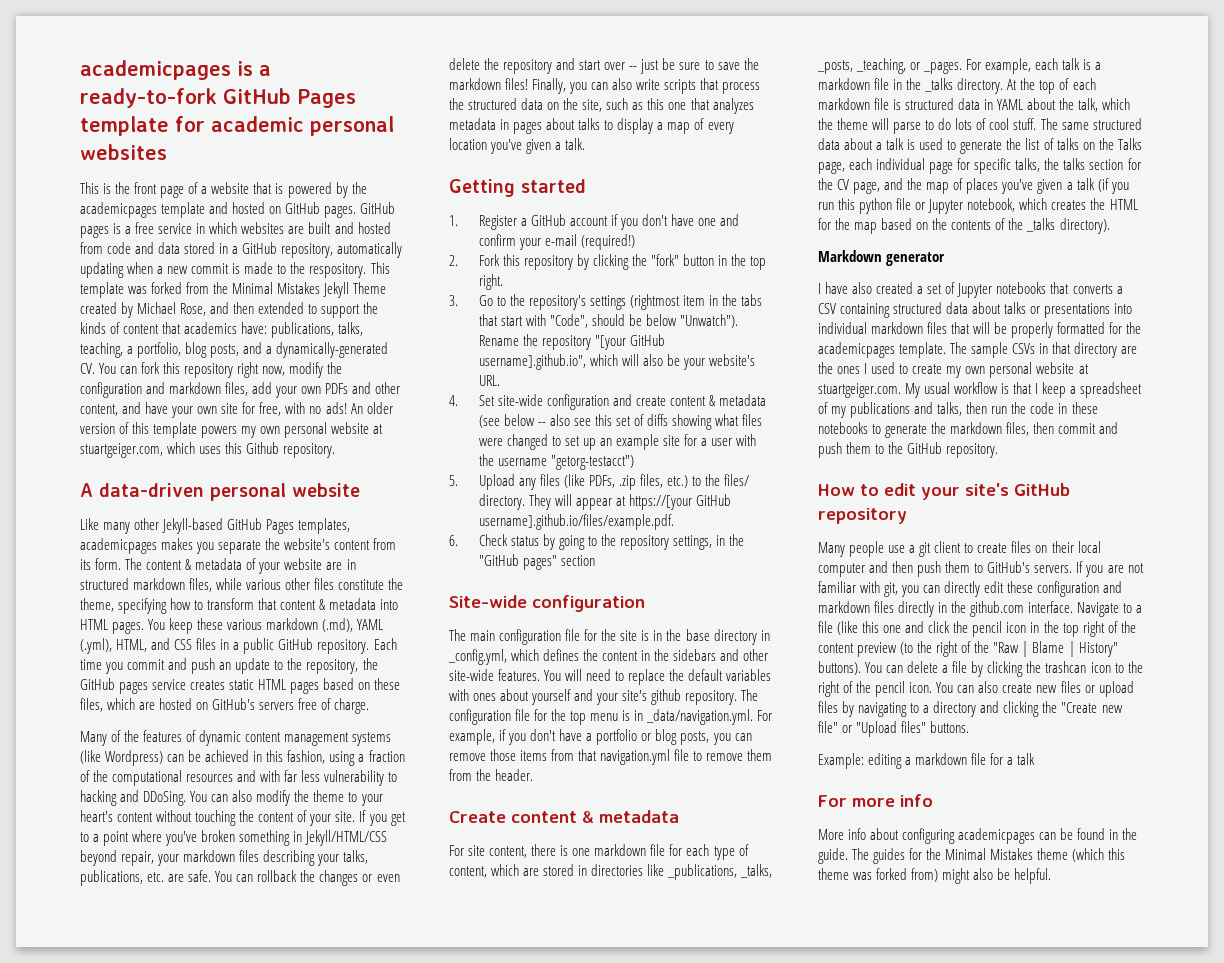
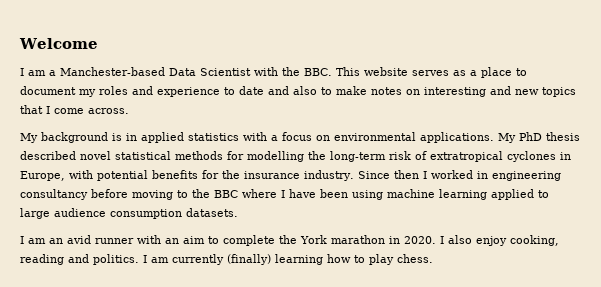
- academicpages is a ready-to-fork GitHub Pages template for academic personal websites
- This is the front page of a website that is powered by the academicpages template and hosted on GitHub pages. GitHub pages is a free service in which websites are built and hosted from code and data stored in a GitHub repository, automatically updating when a new commit is made to the respository. This template was forked from the Minimal Mistakes Jekyll Theme created by Michael Rose, and then extended to support the kinds of content that academics have: publications, talks, teaching, a portfolio, blog posts, and a dynamically-generated CV. You can fork this repository right now, modify the configuration and markdown files, add your own PDFs and other content, and have your own site for free, with no ads! An older version of this template powers my own personal website at stuartgeiger.com, which uses this Github repository.
- A data-driven personal website
- Like many other Jekyll-based GitHub Pages templates, academicpages makes you separate the website's content from its form. The content & metadata of your website are in structured markdown files, while various other files constitute the theme, specifying how to transform that content & metadata into HTML pages. You keep these various markdown (.md), YAML (.yml), HTML, and CSS files in a public GitHub repository. Each time you commit and push an update to the repository, the GitHub pages service creates static HTML pages based on these files, which are hosted on GitHub's servers free of charge.
- Many of the features of dynamic content management systems (like Wordpress) can be achieved in this fashion, using a fraction of the computational resources and with far less vulnerability to hacking and DDoSing. You can also modify the theme to your heart's content without touching the content of your site. If you get to a point where you've broken something in Jekyll/HTML/CSS beyond repair, your markdown files describing your talks, publications, etc. are safe. You can rollback the changes or even delete the repository and start over -- just be sure to save the markdown files! Finally, you can also write scripts that process the structured data on the site, such as this one that analyzes metadata in pages about talks to display a map of every location you've given a talk.
- Getting started
- 1. Register a GitHub account if you don't have one and confirm your e-mail (required!)
- 2. Fork this repository by clicking the "fork" button in the top right.
- 3. Go to the repository's settings (rightmost item in the tabs that start with "Code", should be below "Unwatch"). Rename the repository "[your GitHub username].github.io", which will also be your website's URL.
- 4. Set site-wide configuration and create content & metadata (see below -- also see this set of diffs showing what files were changed to set up an example site for a user with the username "getorg-testacct")
- 5. Upload any files (like PDFs, .zip files, etc.) to the files/ directory. They will appear at https://[your GitHub username].github.io/files/example.pdf.
- 6. Check status by going to the repository settings, in the "GitHub pages" section
- Site-wide configuration
- The main configuration file for the site is in the base directory in _config.yml, which defines the content in the sidebars and other site-wide features. You will need to replace the default variables with ones about yourself and your site's github repository. The configuration file for the top menu is in _data/navigation.yml. For example, if you don't have a portfolio or blog posts, you can remove those items from that navigation.yml file to remove them from the header.
- Create content & metadata
- For site content, there is one markdown file for each type of content, which are stored in directories like _publications, _talks, _posts, _teaching, or _pages. For example, each talk is a markdown file in the _talks directory. At the top of each markdown file is structured data in YAML about the talk, which the theme will parse to do lots of cool stuff. The same structured data about a talk is used to generate the list of talks on the Talks page, each individual page for specific talks, the talks section for the CV page, and the map of places you've given a talk (if you run this python file or Jupyter notebook, which creates the HTML for the map based on the contents of the _talks directory).
- Markdown generator
- I have also created a set of Jupyter notebooks that converts a CSV containing structured data about talks or presentations into individual markdown files that will be properly formatted for the academicpages template. The sample CSVs in that directory are the ones I used to create my own personal website at stuartgeiger.com. My usual workflow is that I keep a spreadsheet of my publications and talks, then run the code in these notebooks to generate the markdown files, then commit and push them to the GitHub repository.
- How to edit your site's GitHub repository
- Many people use a git client to create files on their local computer and then push them to GitHub's servers. If you are not familiar with git, you can directly edit these configuration and markdown files directly in the github.com interface. Navigate to a file (like this one and click the pencil icon in the top right of the content preview (to the right of the "Raw | Blame | History" buttons). You can delete a file by clicking the trashcan icon to the right of the pencil icon. You can also create new files or upload files by navigating to a directory and clicking the "Create new file" or "Upload files" buttons.
- Example: editing a markdown file for a talk
- For more info
- More info about configuring academicpages can be found in the guide. The guides for the Minimal Mistakes theme (which this theme was forked from) might also be helpful.
+ Welcome
+ I am a Manchester-based Data Scientist with the BBC. This website serves as a place to document my roles and experience to date and also to make notes on interesting and new topics that I come across.
+ My background is in applied statistics with a focus on environmental applications. My PhD thesis described novel statistical methods for modelling the long-term risk of extratropical cyclones in Europe, with potential benefits for the insurance industry. Since then I worked in engineering consultancy before moving to the BBC where I have been using machine learning applied to large audience consumption datasets.
+ I am an avid runner with an aim to complete the York marathon in 2020. I also enjoy cooking, reading and politics. I am currently (finally) learning how to play chess.

